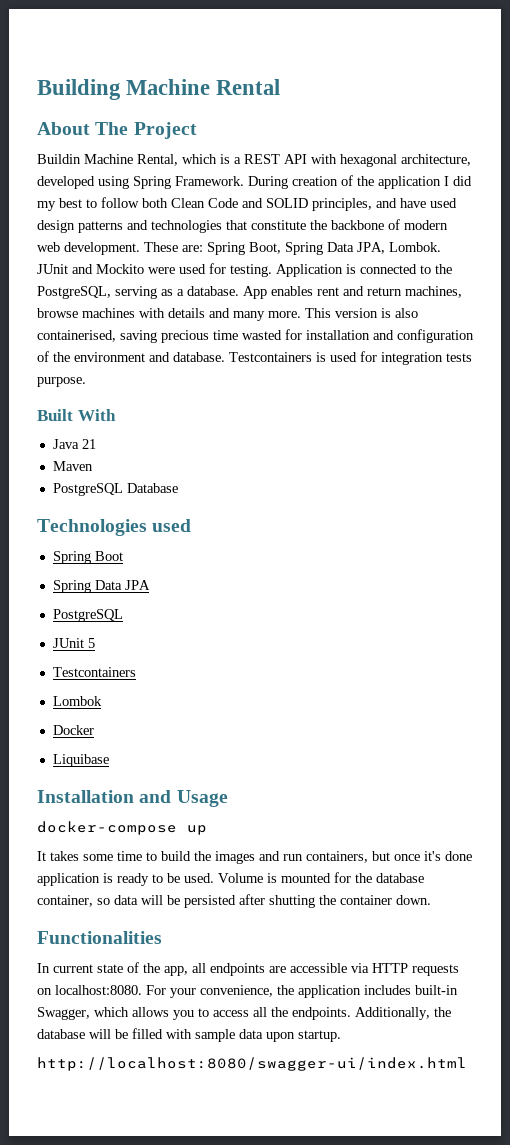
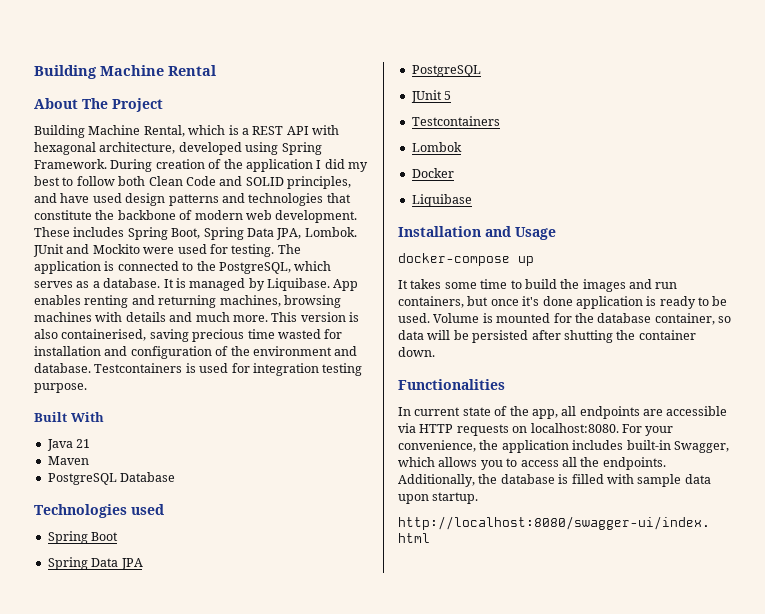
- Buildin Machine Rental, which is a REST API with hexagonal architecture, developed using Spring Framework.
+ Building Machine Rental, which is a REST API with hexagonal architecture, developed using Spring Framework.
- These are: Spring Boot, Spring Data JPA, Lombok.
+ These includes Spring Boot, Spring Data JPA, Lombok.
- Application is connected to the PostgreSQL, serving as a database.
+ The application is connected to the PostgreSQL, which serves as a database.
- App enables rent and return machines, browse machines with details and many more.
+ It is managed by Liquibase. App enables renting and returning machines, browsing machines with details and much more.
- Testcontainers is used for integration tests purpose.
+ Testcontainers is used for integration testing purpose.
- Additionally, the database will be filled with sample data upon startup.
+ Additionally, the database is filled with sample data upon startup.

